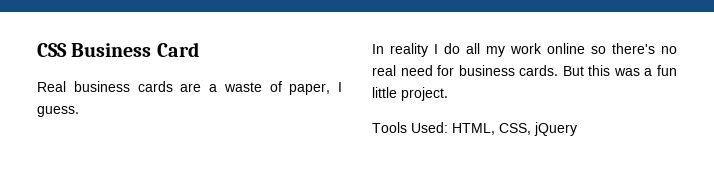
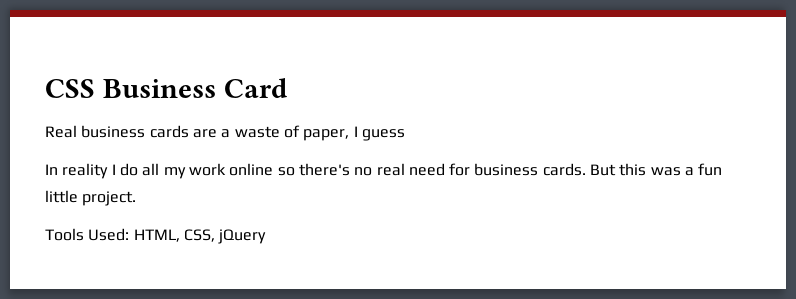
- Real business cards are a waste of paper, I guess.
+ Real business cards are a waste of paper, I guess

